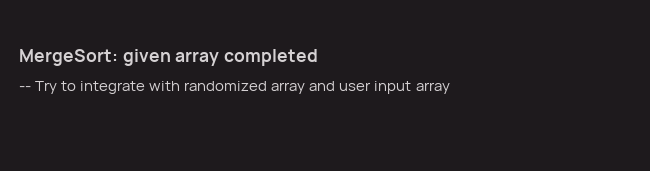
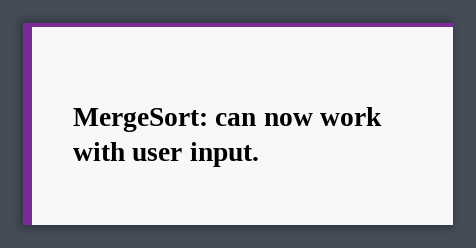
- MergeSort: given array completed
- -- Try to integrate with randomized array and user input array
+ MergeSort: can now work with user input.

